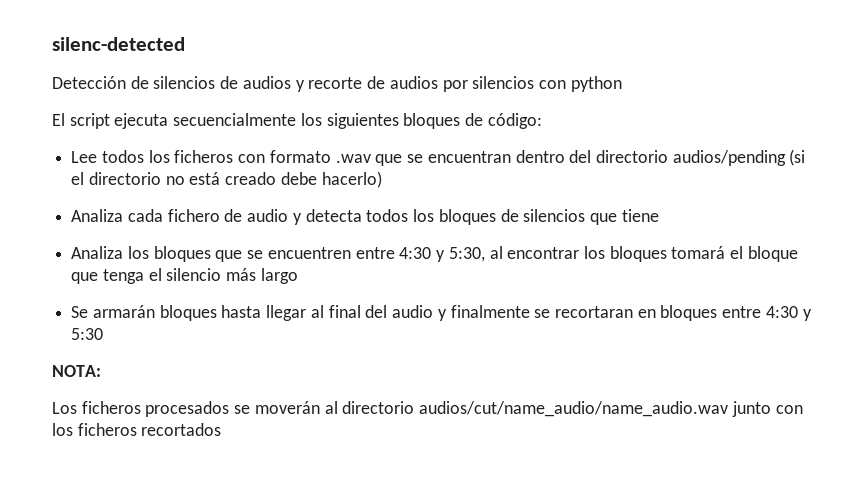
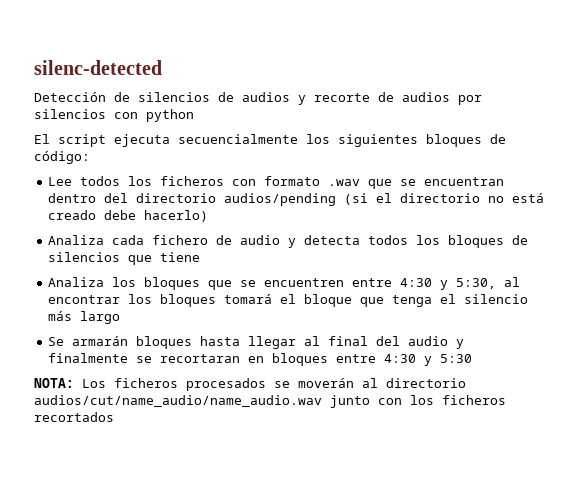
- NOTA:
- Los ficheros procesados se moverán al directorio audios/cut/name_audio/name_audio.wav junto con los ficheros recortados
+ NOTA: Los ficheros procesados se moverán al directorio audios/cut/name_audio/name_audio.wav junto con los ficheros recortados

